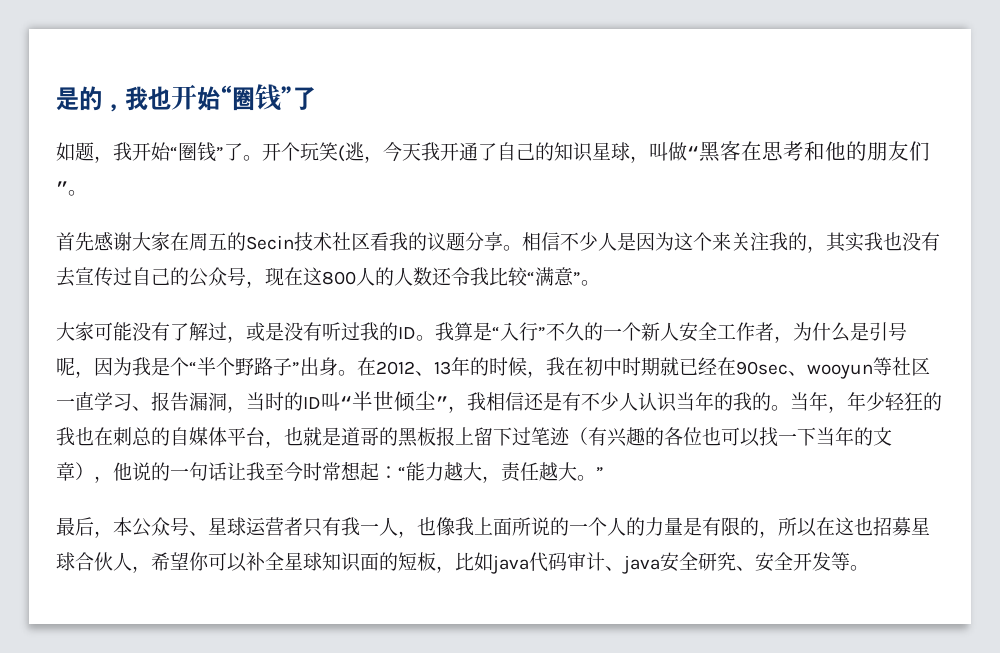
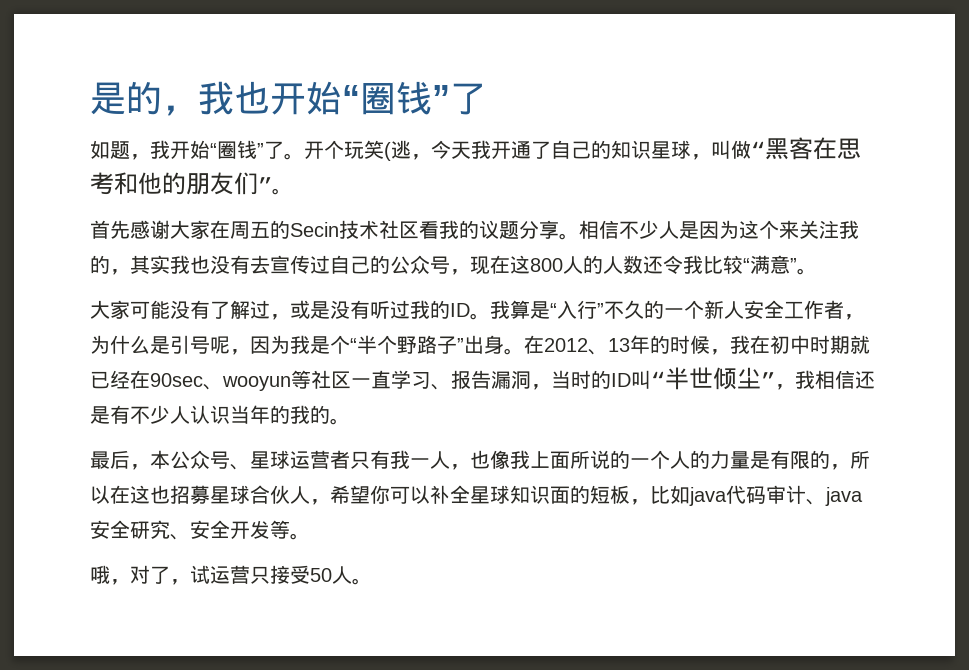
- 当年，年少轻狂的我也在刺总的自媒体平台，也就是道哥的黑板报上留下过笔迹（有兴趣的各位也可以找一下当年的文章），他说的一句话让我至今时常想起：“能力越大，责任越大。”
+ 哦，对了，试运营只接受50人。

